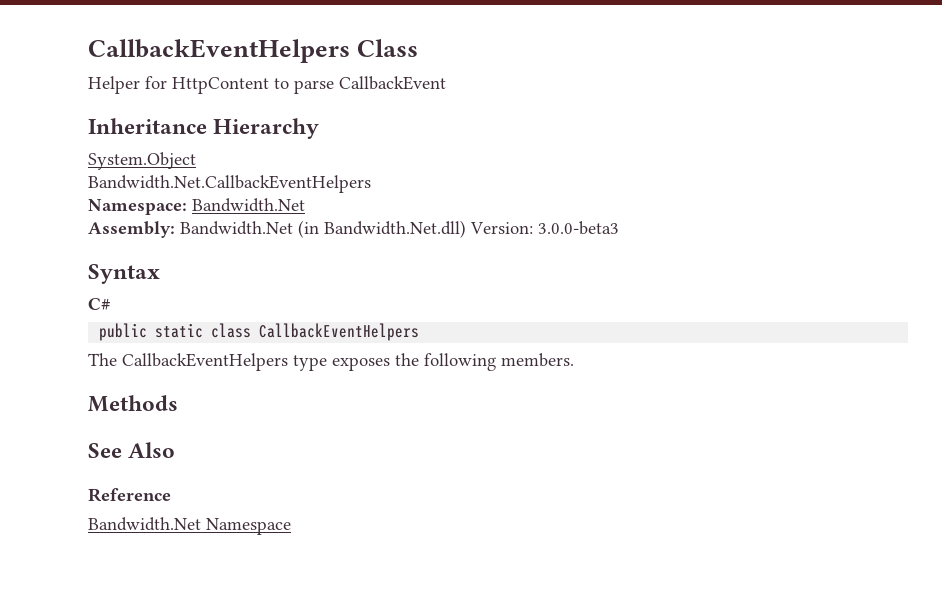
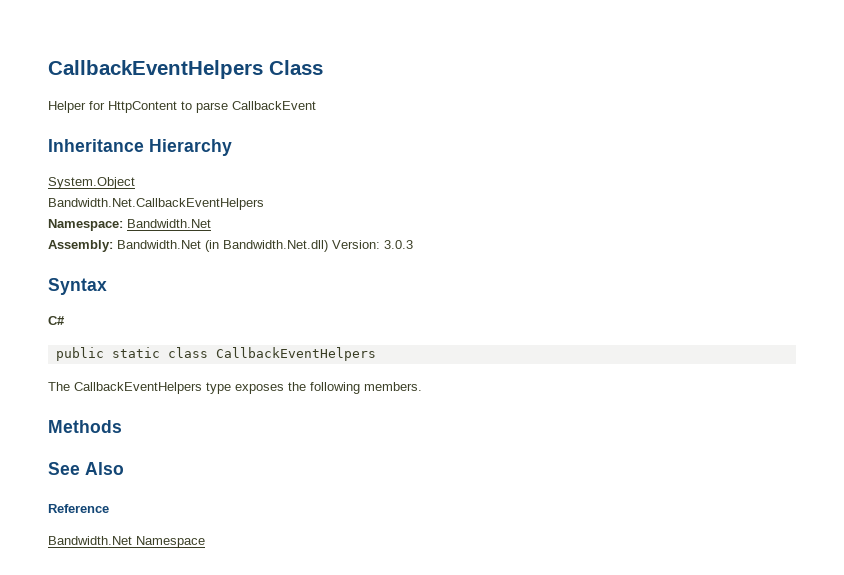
- Assembly: Bandwidth.Net (in Bandwidth.Net.dll) Version: 3.0.0-beta3
+ Assembly: Bandwidth.Net (in Bandwidth.Net.dll) Version: 3.0.3

